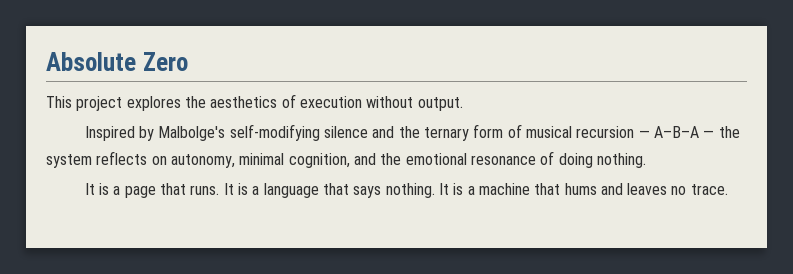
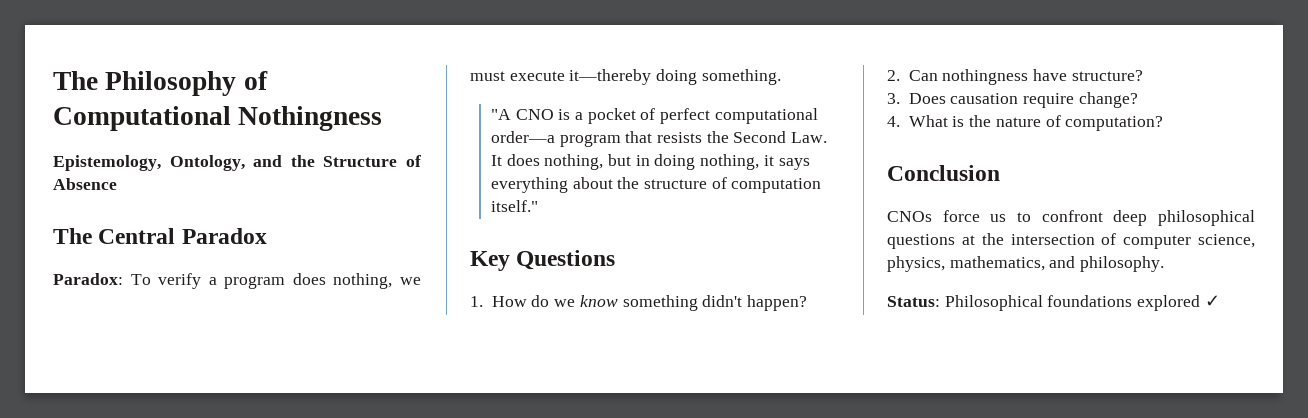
- Absolute Zero
- This project explores the aesthetics of execution without output.
- Inspired by Malbolge's self-modifying silence and the ternary form of musical recursion — A–B–A — the system reflects on autonomy, minimal cognition, and the emotional resonance of doing nothing.
- It is a page that runs. It is a language that says nothing. It is a machine that hums and leaves no trace.
+ The Philosophy of Computational Nothingness
+ Epistemology, Ontology, and the Structure of Absence
+ The Central Paradox
+ Paradox: To verify a program does nothing, we must execute it—thereby doing something.
+ "A CNO is a pocket of perfect computational order—a program that resists the Second Law. It does nothing, but in doing nothing, it says everything about the structure of computation itself."
+ Key Questions
+ 1. How do we know something didn't happen?
+ 2. Can nothingness have structure?
+ 3. Does causation require change?
+ 4. What is the nature of computation?
+ Conclusion
+ CNOs force us to confront deep philosophical questions at the intersection of computer science, physics, mathematics, and philosophy.
+ Status: Philosophical foundations explored ✓

